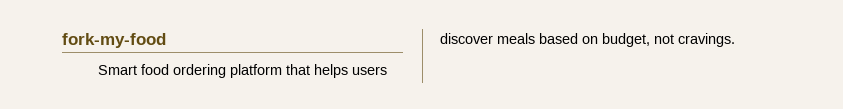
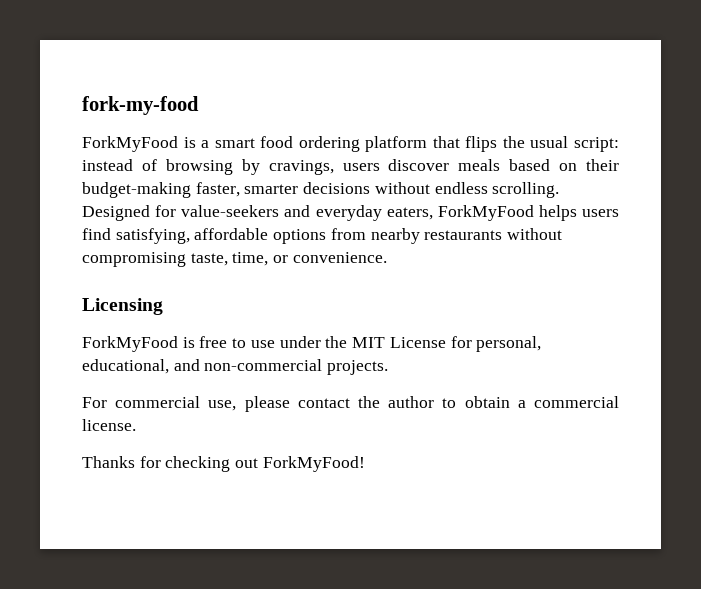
- Smart food ordering platform that helps users discover meals based on budget, not cravings.
+ ForkMyFood is a smart food ordering platform that flips the usual script: instead of browsing by cravings, users discover meals based on their budget-making faster, smarter decisions without endless scrolling. Designed for value-seekers and everyday eaters, ForkMyFood helps users find satisfying, affordable options from nearby restaurants without compromising taste, time, or convenience.
+ Licensing
+ ForkMyFood is free to use under the MIT License for personal, educational, and non-commercial projects.
+ For commercial use, please contact the author to obtain a commercial license.
+ Thanks for checking out ForkMyFood!

